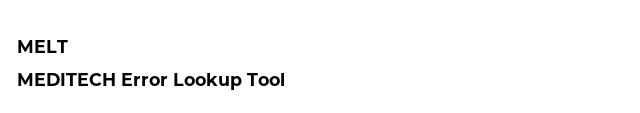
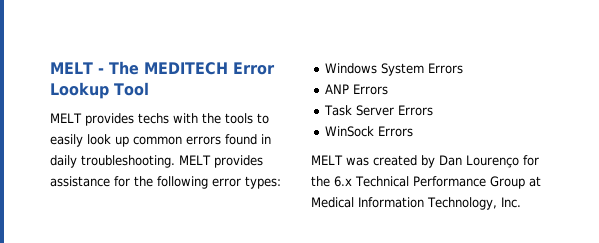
- MELT
- MEDITECH Error Lookup Tool
+ MELT - The MEDITECH Error Lookup Tool
+ MELT provides techs with the tools to easily look up common errors found in daily troubleshooting. MELT provides assistance for the following error types:
+ Windows System Errors
+ ANP Errors
+ Task Server Errors
+ WinSock Errors
+ MELT was created by Dan Lourenço for the 6.x Technical Performance Group at Medical Information Technology, Inc.

